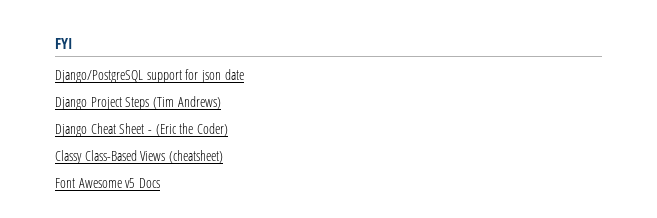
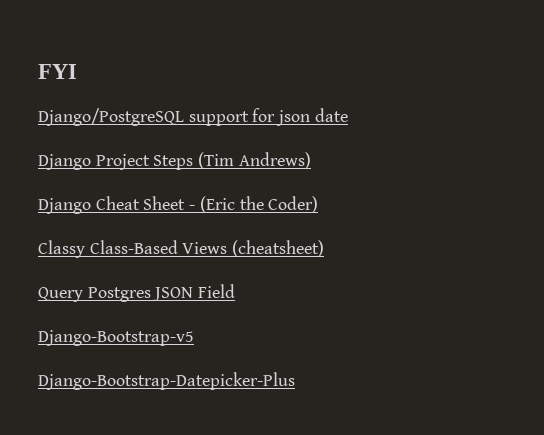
- Font Awesome v5 Docs
+ Query Postgres JSON Field
+ Django-Bootstrap-v5
+ Django-Bootstrap-Datepicker-Plus

